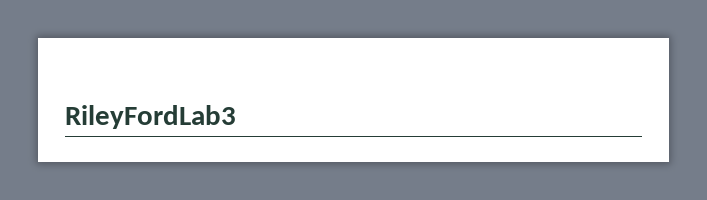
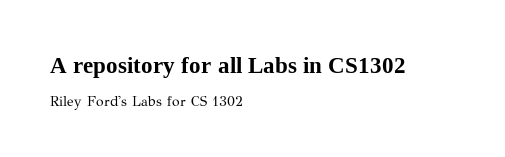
- RileyFordLab3
+ A repository for all Labs in CS1302
+ Riley Ford's Labs for CS 1302

